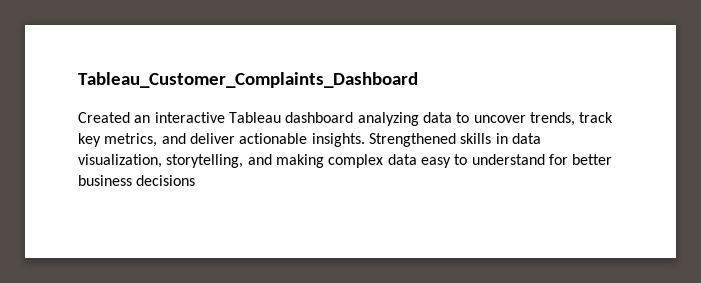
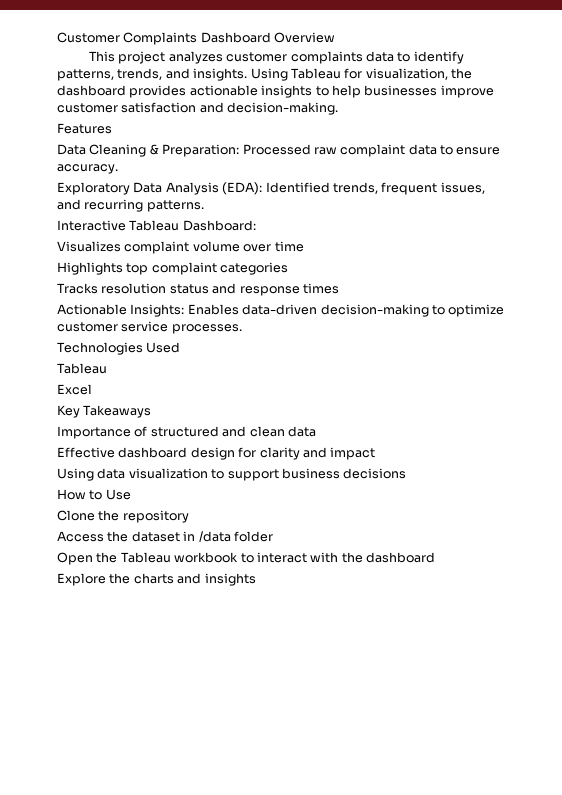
- Tableau_Customer_Complaints_Dashboard
- Created an interactive Tableau dashboard analyzing data to uncover trends, track key metrics, and deliver actionable insights. Strengthened skills in data visualization, storytelling, and making complex data easy to understand for better business decisions
+ Customer Complaints Dashboard Overview
+ This project analyzes customer complaints data to identify patterns, trends, and insights. Using Tableau for visualization, the dashboard provides actionable insights to help businesses improve customer satisfaction and decision-making.
+ Features
+ Data Cleaning & Preparation: Processed raw complaint data to ensure accuracy.
+ Exploratory Data Analysis (EDA): Identified trends, frequent issues, and recurring patterns.
+ Interactive Tableau Dashboard:
+ Visualizes complaint volume over time
+ Highlights top complaint categories
+ Tracks resolution status and response times
+ Actionable Insights: Enables data-driven decision-making to optimize customer service processes.
+ Technologies Used
+ Tableau
+ Excel
+ Key Takeaways
+ Importance of structured and clean data
+ Effective dashboard design for clarity and impact
+ Using data visualization to support business decisions
+ How to Use
+ Clone the repository
+ Access the dataset in /data folder
+ Open the Tableau workbook to interact with the dashboard
+ Explore the charts and insights

